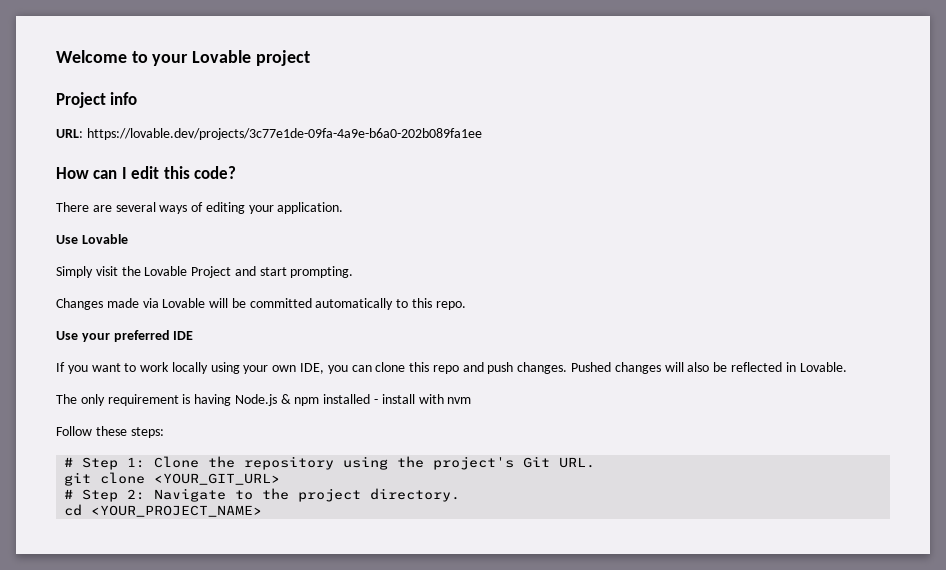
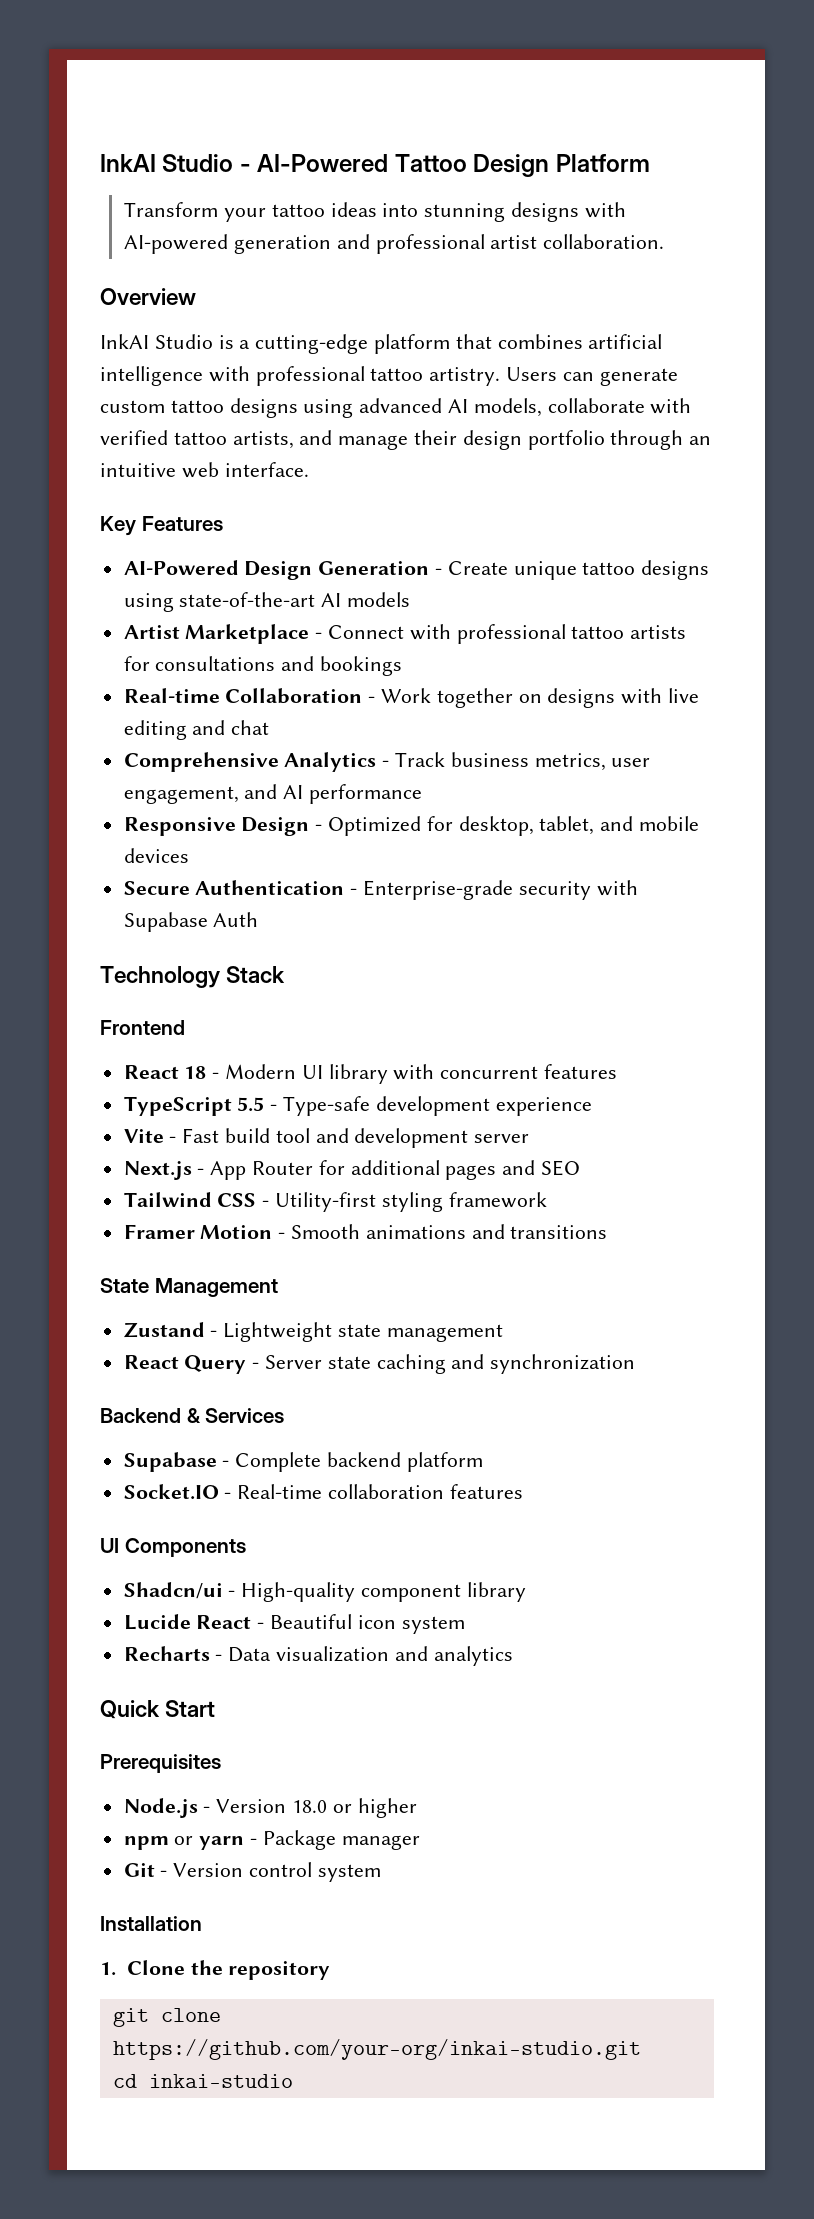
- Welcome to your Lovable project
- Project info
- URL: https://lovable.dev/projects/3c77e1de-09fa-4a9e-b6a0-202b089fa1ee
- How can I edit this code?
- There are several ways of editing your application.
- Use Lovable
- Simply visit the Lovable Project and start prompting.
- Changes made via Lovable will be committed automatically to this repo.
- Use your preferred IDE
- If you want to work locally using your own IDE, you can clone this repo and push changes. Pushed changes will also be reflected in Lovable.
- The only requirement is having Node.js & npm installed - install with nvm
- Follow these steps:
- # Step 1: Clone the repository using the project's Git URL.
- git clone <YOUR_GIT_URL>
- # Step 2: Navigate to the project directory.
+ InkAI Studio - AI-Powered Tattoo Design Platform
+ Transform your tattoo ideas into stunning designs with AI-powered generation and professional artist collaboration.
+ Overview
+ InkAI Studio is a cutting-edge platform that combines artificial intelligence with professional tattoo artistry. Users can generate custom tattoo designs using advanced AI models, collaborate with verified tattoo artists, and manage their design portfolio through an intuitive web interface.
+ Key Features
+ AI-Powered Design Generation - Create unique tattoo designs using state-of-the-art AI models
+ Artist Marketplace - Connect with professional tattoo artists for consultations and bookings
+ Real-time Collaboration - Work together on designs with live editing and chat
+ Comprehensive Analytics - Track business metrics, user engagement, and AI performance
+ Responsive Design - Optimized for desktop, tablet, and mobile devices
+ Secure Authentication - Enterprise-grade security with Supabase Auth
+ Technology Stack
+ Frontend
+ React 18 - Modern UI library with concurrent features
+ TypeScript 5.5 - Type-safe development experience
+ Vite - Fast build tool and development server
+ Next.js - App Router for additional pages and SEO
+ Tailwind CSS - Utility-first styling framework
+ Framer Motion - Smooth animations and transitions
+ State Management
+ Zustand - Lightweight state management
+ React Query - Server state caching and synchronization
+ Backend & Services
+ Supabase - Complete backend platform
+ Socket.IO - Real-time collaboration features
+ UI Components
+ Shadcn/ui - High-quality component library
+ Lucide React - Beautiful icon system
+ Recharts - Data visualization and analytics
+ Quick Start
+ Prerequisites
+ Node.js - Version 18.0 or higher
+ npm or yarn - Package manager
+ Git - Version control system
+ Installation
+ 1. Clone the repository
+ git clone https://github.com/your-org/inkai-studio.git
- cd <YOUR_PROJECT_NAME>
+ cd inkai-studio

